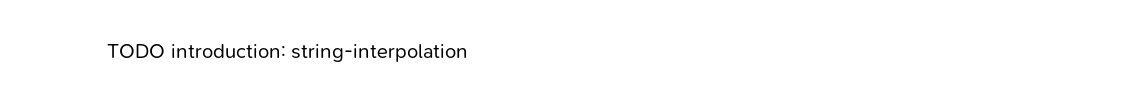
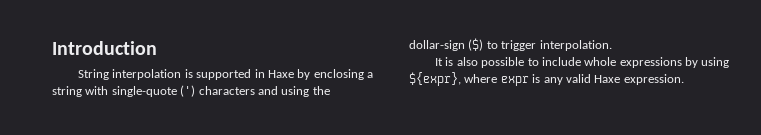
- TODO introduction: string-interpolation
+ Introduction
+ String interpolation is supported in Haxe by enclosing a string with single-quote (') characters and using the dollar-sign ($) to trigger interpolation.
+ It is also possible to include whole expressions by using ${expr}, where expr is any valid Haxe expression.

